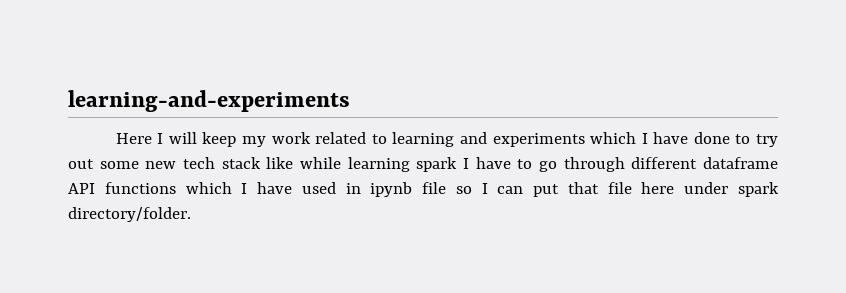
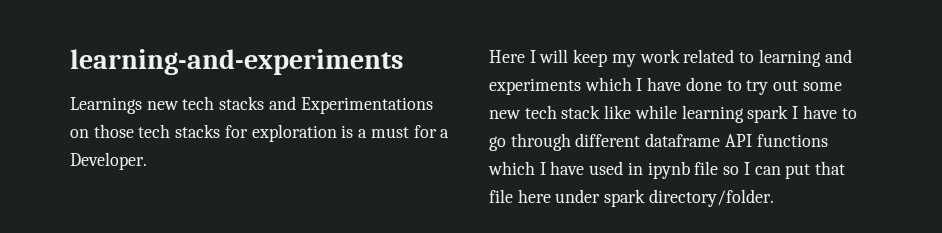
+ Learnings new tech stacks and Experimentations on those tech stacks for exploration is a must for a Developer.

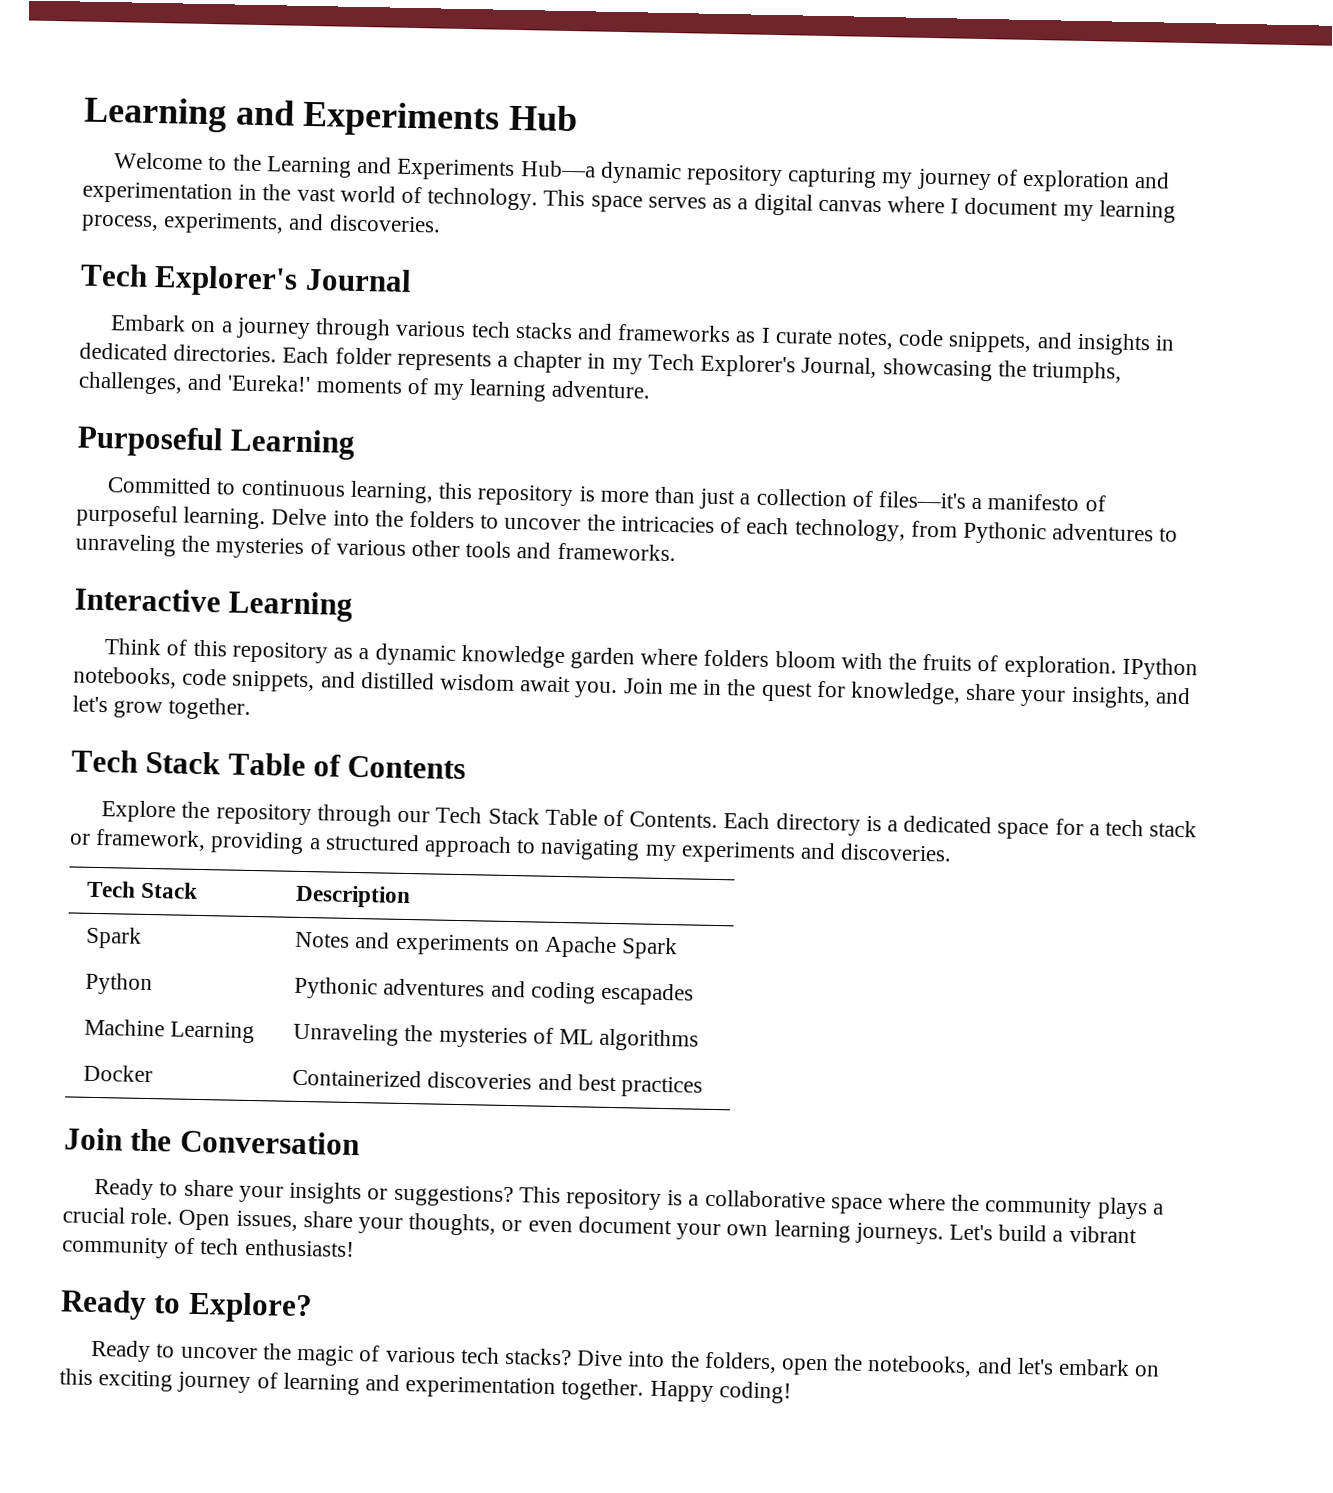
- learning-and-experiments
- Learnings new tech stacks and Experimentations on those tech stacks for exploration is a must for a Developer.
- Here I will keep my work related to learning and experiments which I have done to try out some new tech stack like while learning spark I have to go through different dataframe API functions which I have used in ipynb file so I can put that file here under spark directory/folder.
+ Learning and Experiments Hub
+ Welcome to the Learning and Experiments Hub—a dynamic repository capturing my journey of exploration and experimentation in the vast world of technology. This space serves as a digital canvas where I document my learning process, experiments, and discoveries.
+ Tech Explorer's Journal
+ Embark on a journey through various tech stacks and frameworks as I curate notes, code snippets, and insights in dedicated directories. Each folder represents a chapter in my Tech Explorer's Journal, showcasing the triumphs, challenges, and 'Eureka!' moments of my learning adventure.
+ Purposeful Learning
+ Committed to continuous learning, this repository is more than just a collection of files—it's a manifesto of purposeful learning. Delve into the folders to uncover the intricacies of each technology, from Pythonic adventures to unraveling the mysteries of various other tools and frameworks.
+ Interactive Learning
+ Think of this repository as a dynamic knowledge garden where folders bloom with the fruits of exploration. IPython notebooks, code snippets, and distilled wisdom await you. Join me in the quest for knowledge, share your insights, and let's grow together.
+ Tech Stack Table of Contents
+ Explore the repository through our Tech Stack Table of Contents. Each directory is a dedicated space for a tech stack or framework, providing a structured approach to navigating my experiments and discoveries.
+ Tech Stack | Description
+ Spark | Notes and experiments on Apache Spark
+ Python | Pythonic adventures and coding escapades
+ Machine Learning | Unraveling the mysteries of ML algorithms
+ Docker | Containerized discoveries and best practices
+ Join the Conversation
+ Ready to share your insights or suggestions? This repository is a collaborative space where the community plays a crucial role. Open issues, share your thoughts, or even document your own learning journeys. Let's build a vibrant community of tech enthusiasts!
+ Ready to Explore?
+ Ready to uncover the magic of various tech stacks? Dive into the folders, open the notebooks, and let's embark on this exciting journey of learning and experimentation together. Happy coding!

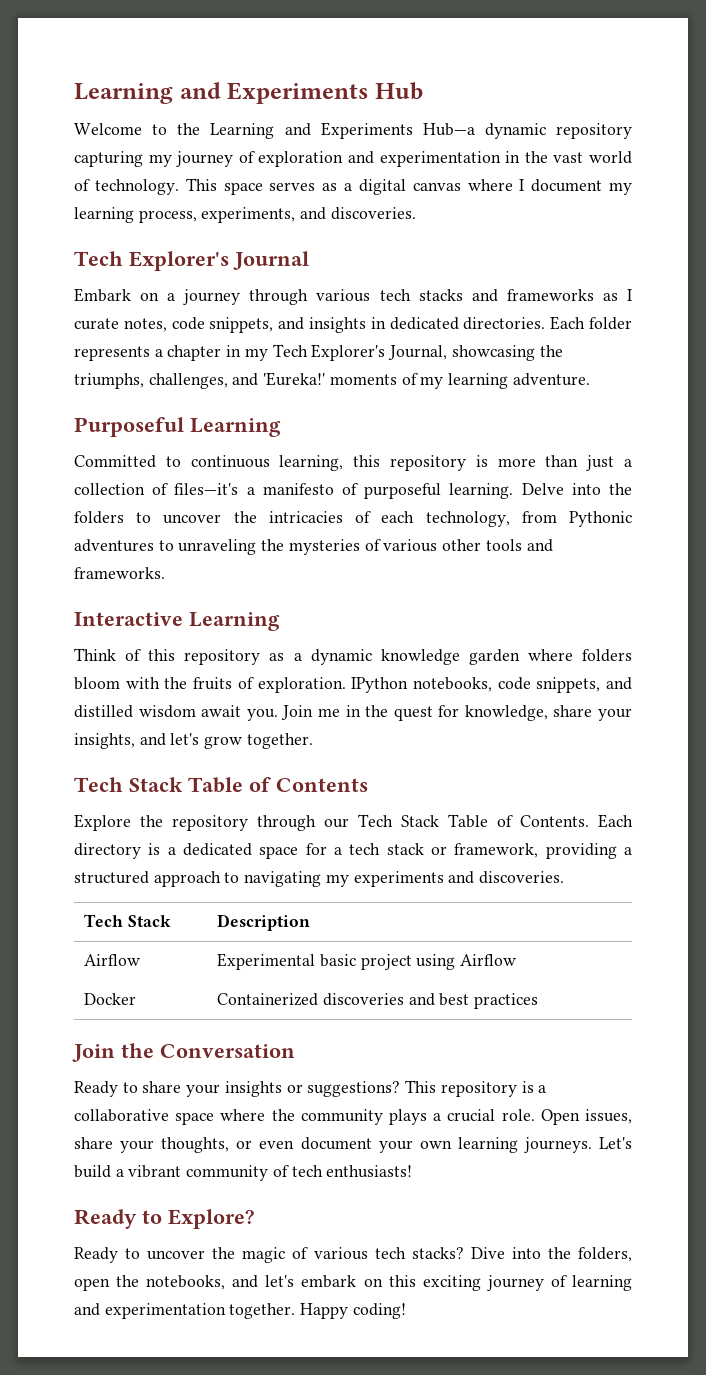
- Spark | Notes and experiments on Apache Spark
- Python | Pythonic adventures and coding escapades
- Machine Learning | Unraveling the mysteries of ML algorithms
+ Airflow | Experimental basic project using Airflow

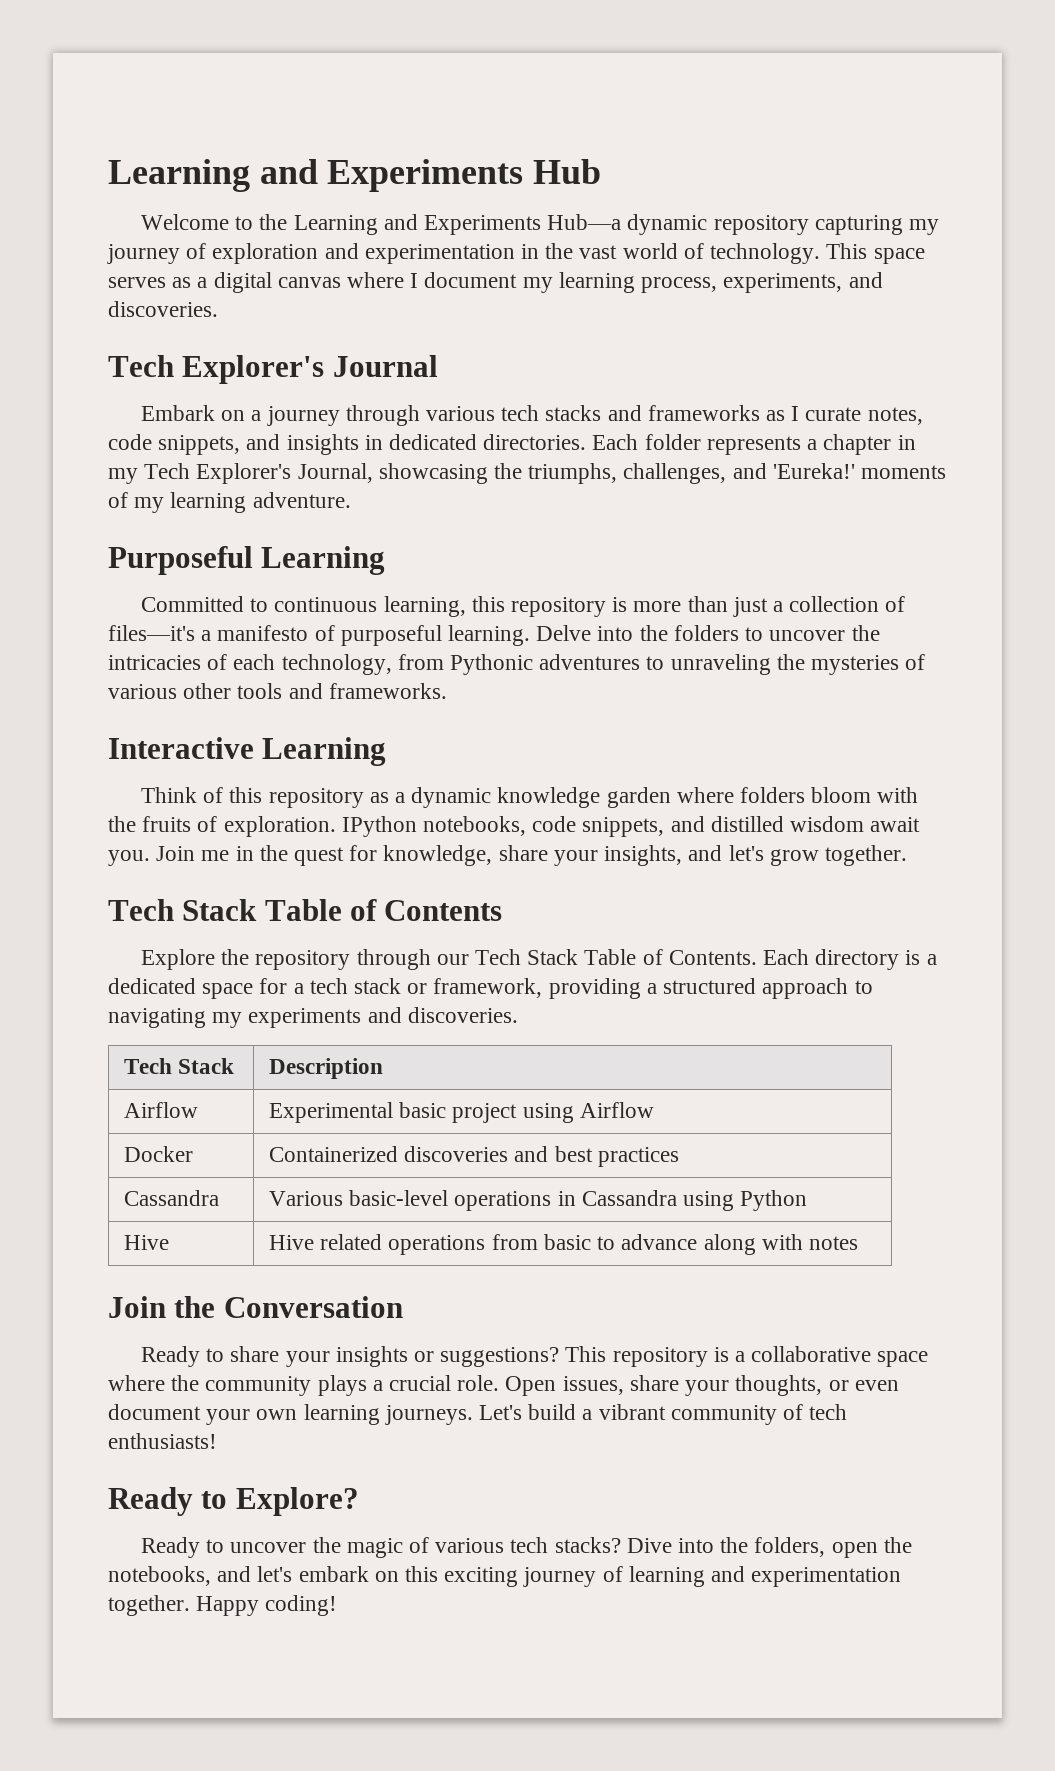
+ Cassandra | Various basic-level operations in Cassandra using Python
+ Hive | Hive related operations from basic to advance along with notes

